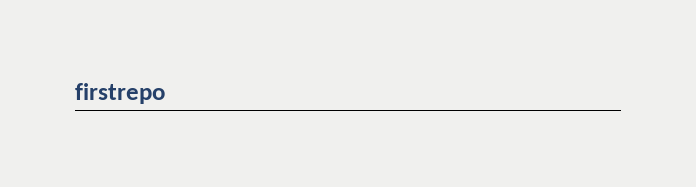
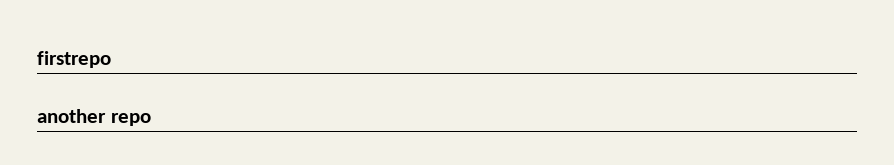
+ another repo

